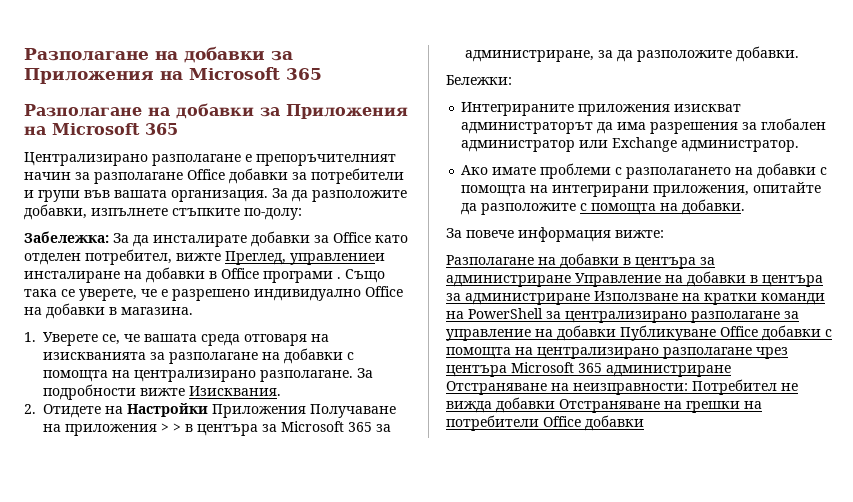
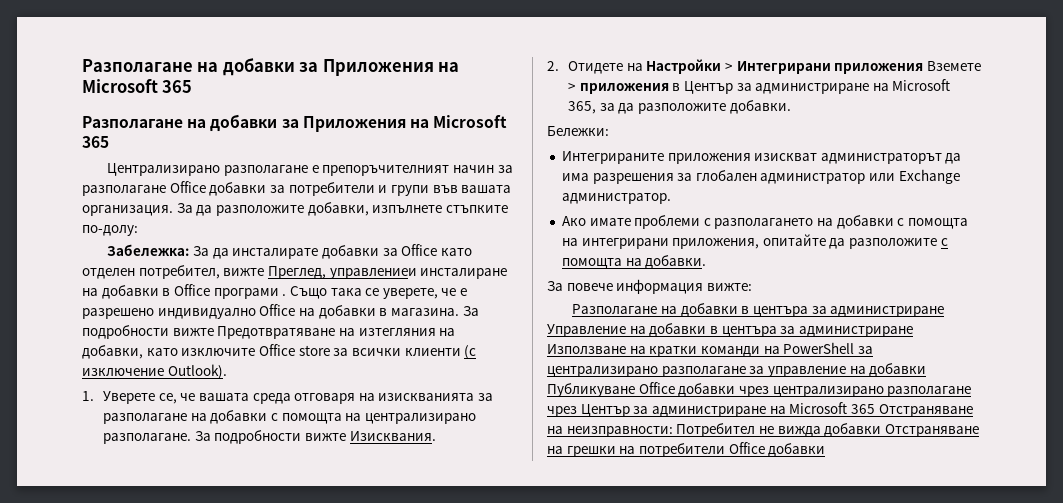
+ За подробности вижте Предотвратяване на изтегляния на добавки, като изключите Office store за всички клиенти (с изключение Outlook).
- 2. Отидете на Настройки Приложения Получаване на приложения > > в центъра за Microsoft 365 за администриране, за да разположите добавки.
+ 2. Отидете на Настройки > Интегрирани приложения Вземете > приложения в Център за администриране на Microsoft 365, за да разположите добавки.
- Разполагане на добавки в центъра за администриране Управление на добавки в центъра за администриране Използване на кратки команди на PowerShell за централизирано разполагане за управление на добавки Публикуване Office добавки с помощта на централизирано разполагане чрез центъра Microsoft 365 администриране Отстраняване на неизправности: Потребител не вижда добавки Отстраняване на грешки на потребители Office добавки
+ Разполагане на добавки в центъра за администриране Управление на добавки в центъра за администриране Използване на кратки команди на PowerShell за централизирано разполагане за управление на добавки Публикуване Office добавки чрез централизирано разполагане чрез Център за администриране на Microsoft 365 Отстраняване на неизправности: Потребител не вижда добавки Отстраняване на грешки на потребители Office добавки

